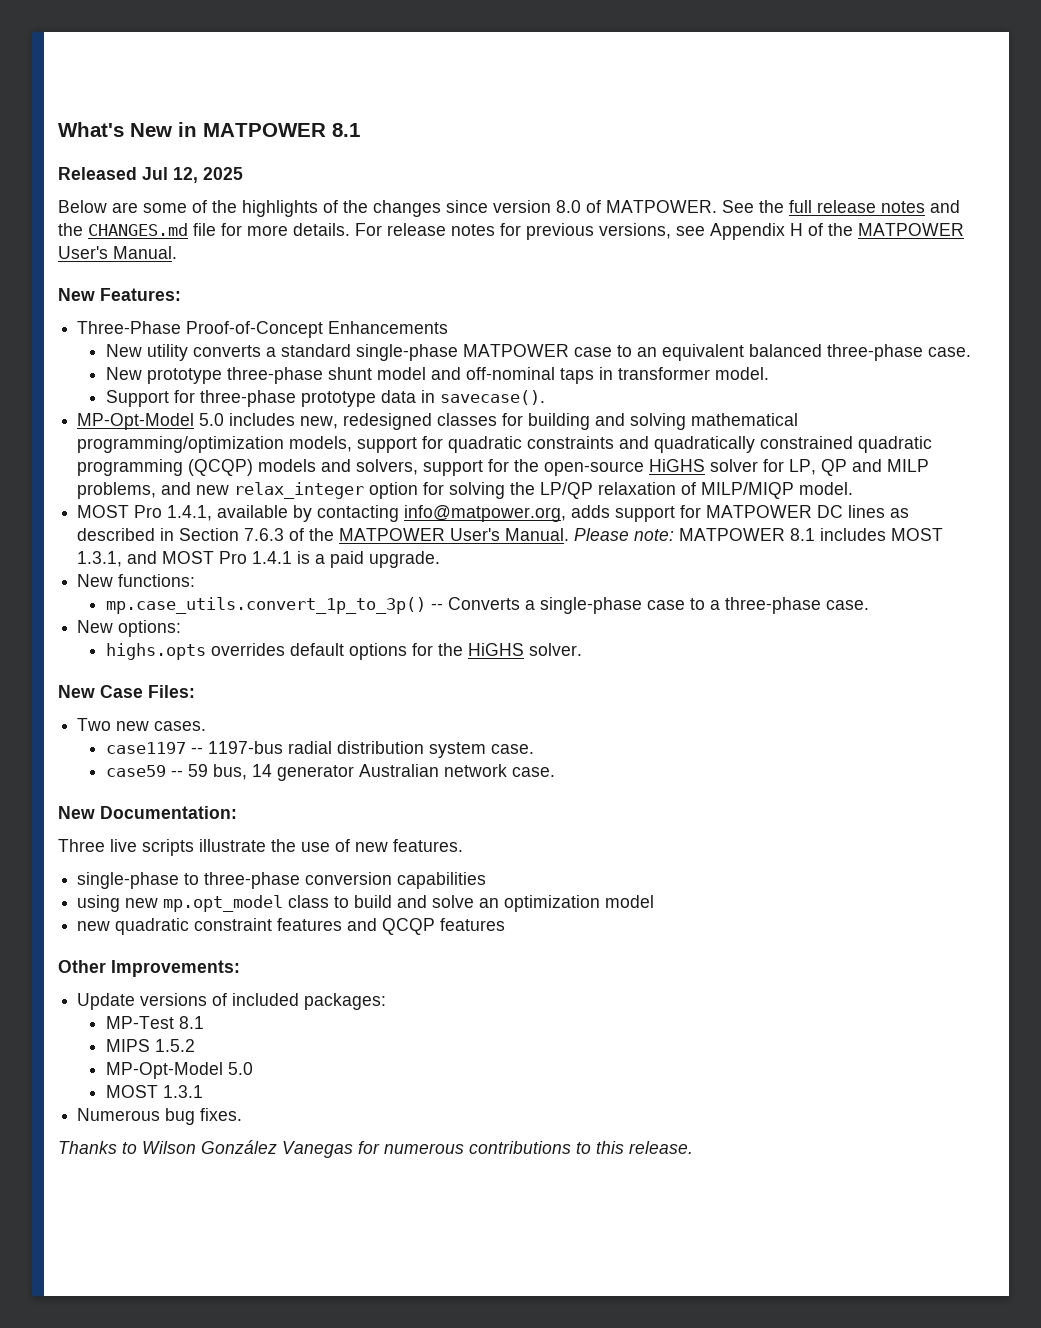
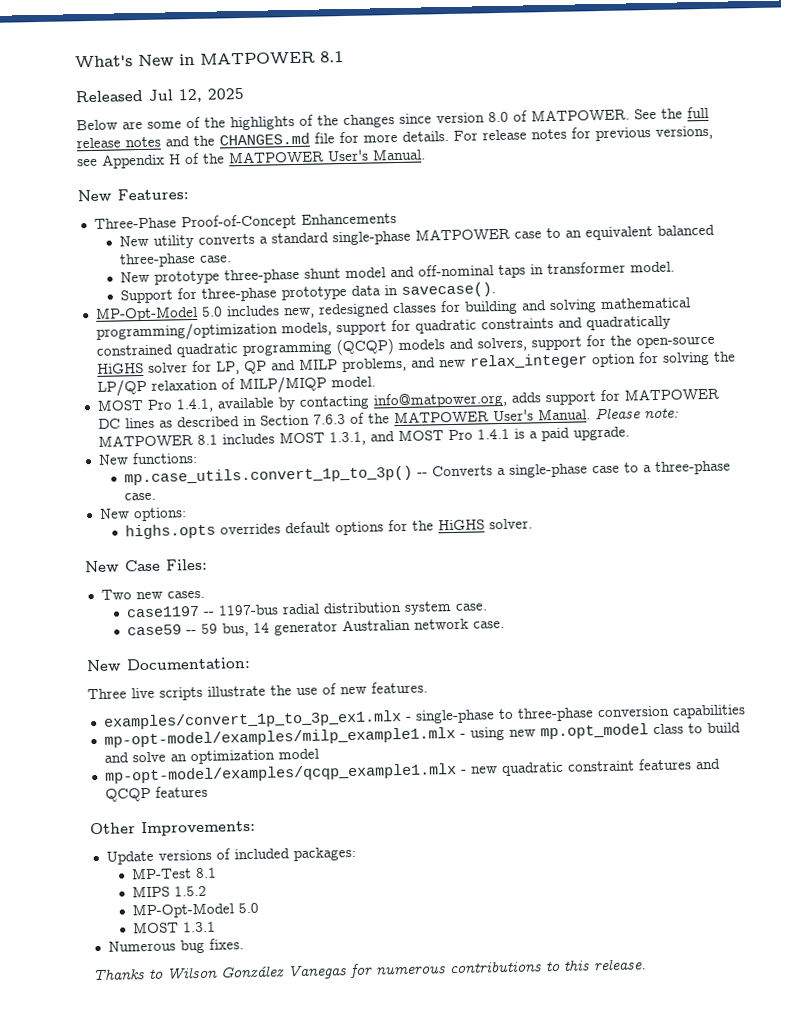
- single-phase to three-phase conversion capabilities
+ examples/convert_1p_to_3p_ex1.mlx - single-phase to three-phase conversion capabilities
- using new mp.opt_model class to build and solve an optimization model
+ mp-opt-model/examples/milp_example1.mlx - using new mp.opt_model class to build and solve an optimization model
- new quadratic constraint features and QCQP features
+ mp-opt-model/examples/qcqp_example1.mlx - new quadratic constraint features and QCQP features

